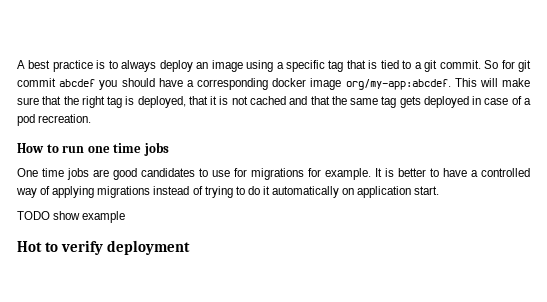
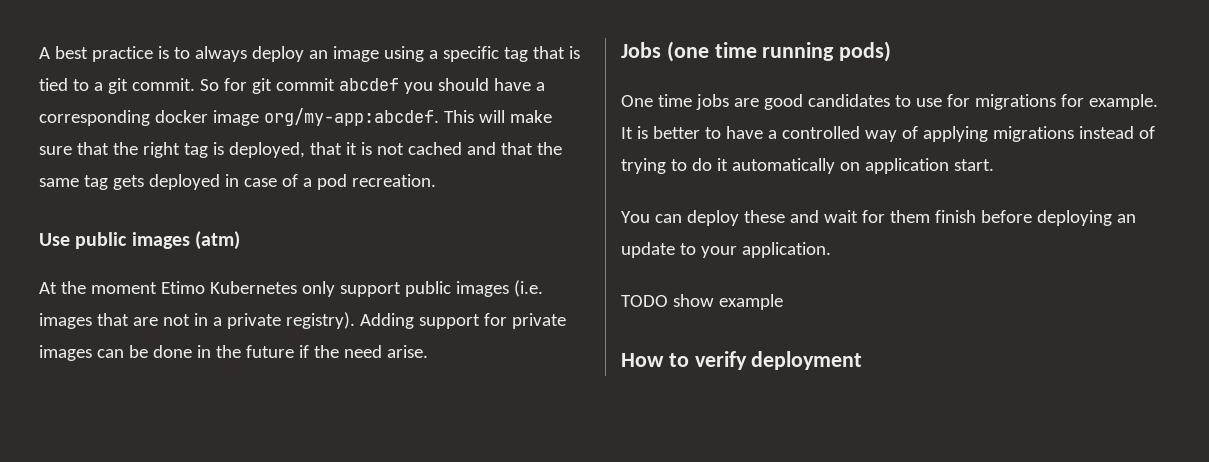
- How to run one time jobs
+ Use public images (atm)
+ At the moment Etimo Kubernetes only support public images (i.e. images that are not in a private registry). Adding support for private images can be done in the future if the need arise.
+ Jobs (one time running pods)
+ You can deploy these and wait for them finish before deploying an update to your application.
- Hot to verify deployment
+ How to verify deployment

